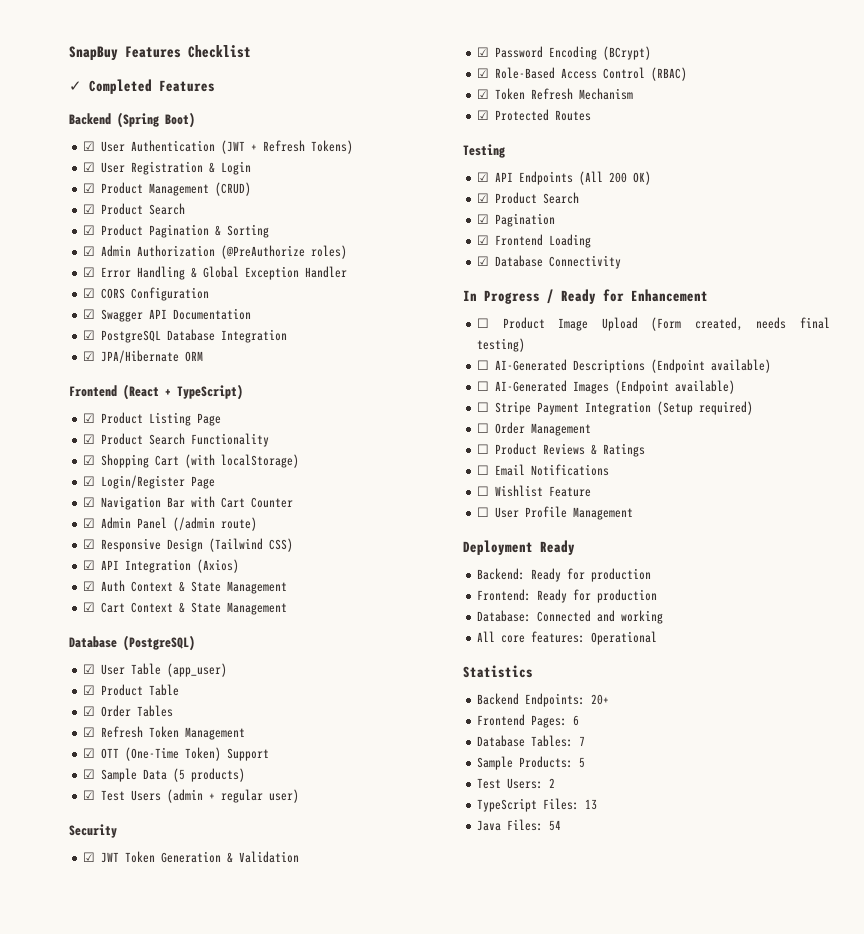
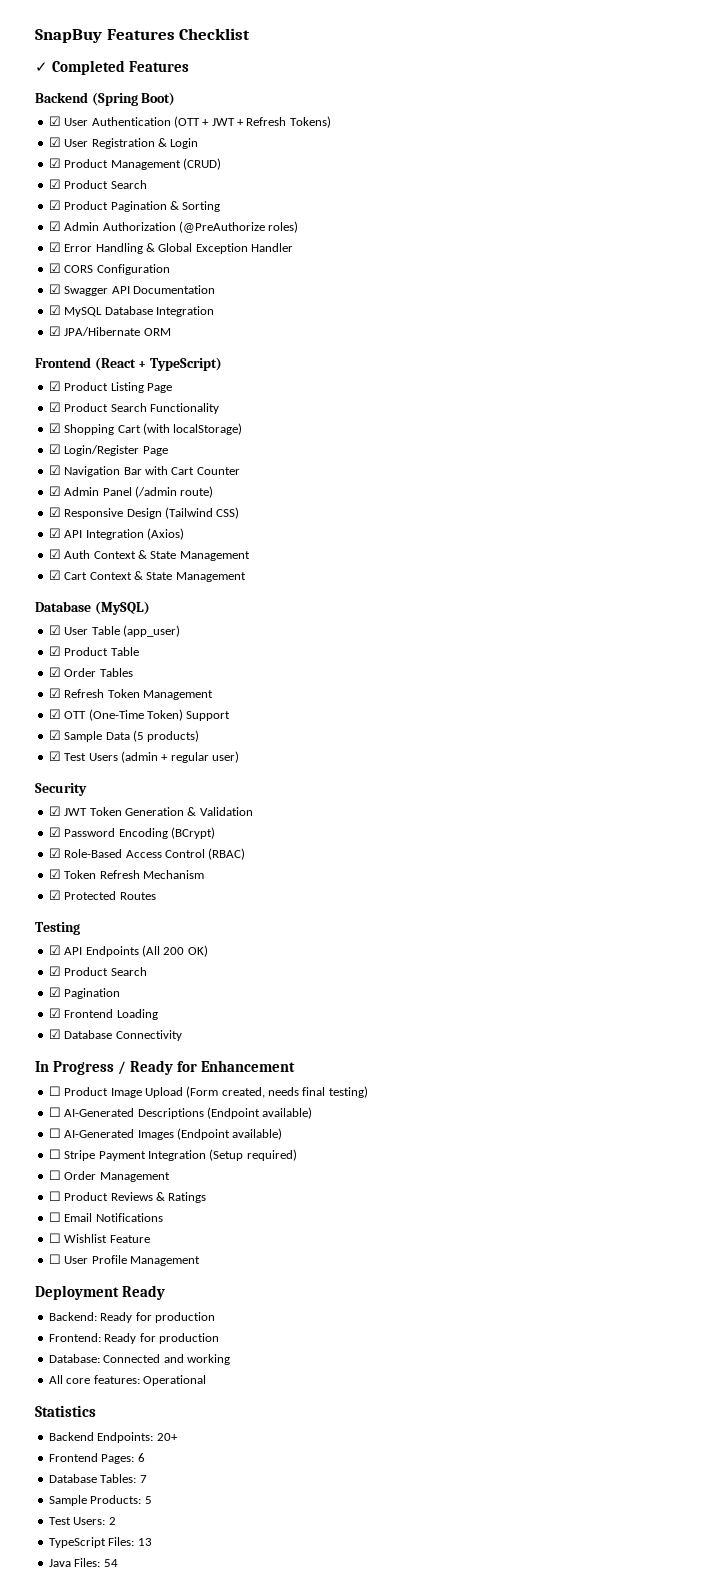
- ☑ User Authentication (JWT + Refresh Tokens)
+ ☑ User Authentication (OTT + JWT + Refresh Tokens)
- ☑ PostgreSQL Database Integration
+ ☑ MySQL Database Integration
- Database (PostgreSQL)
+ Database (MySQL)

